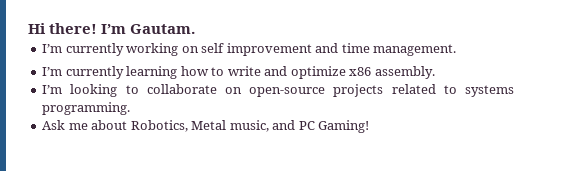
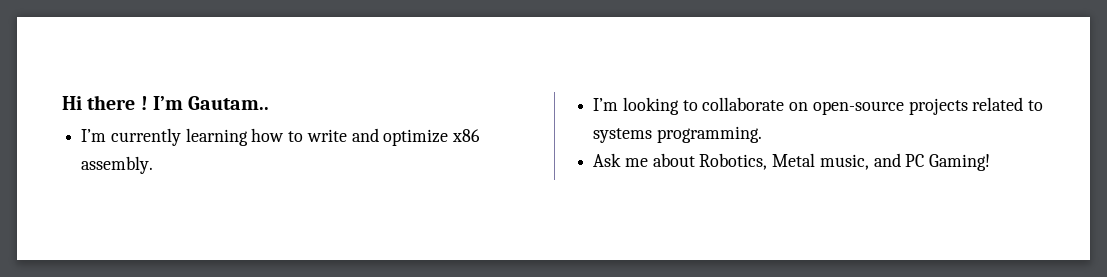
- Hi there! I’m Gautam.
- I’m currently working on self improvement and time management.
+ Hi there ! I’m Gautam..

